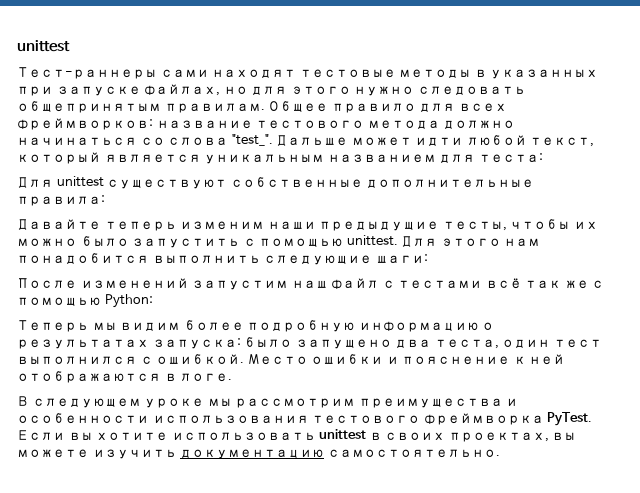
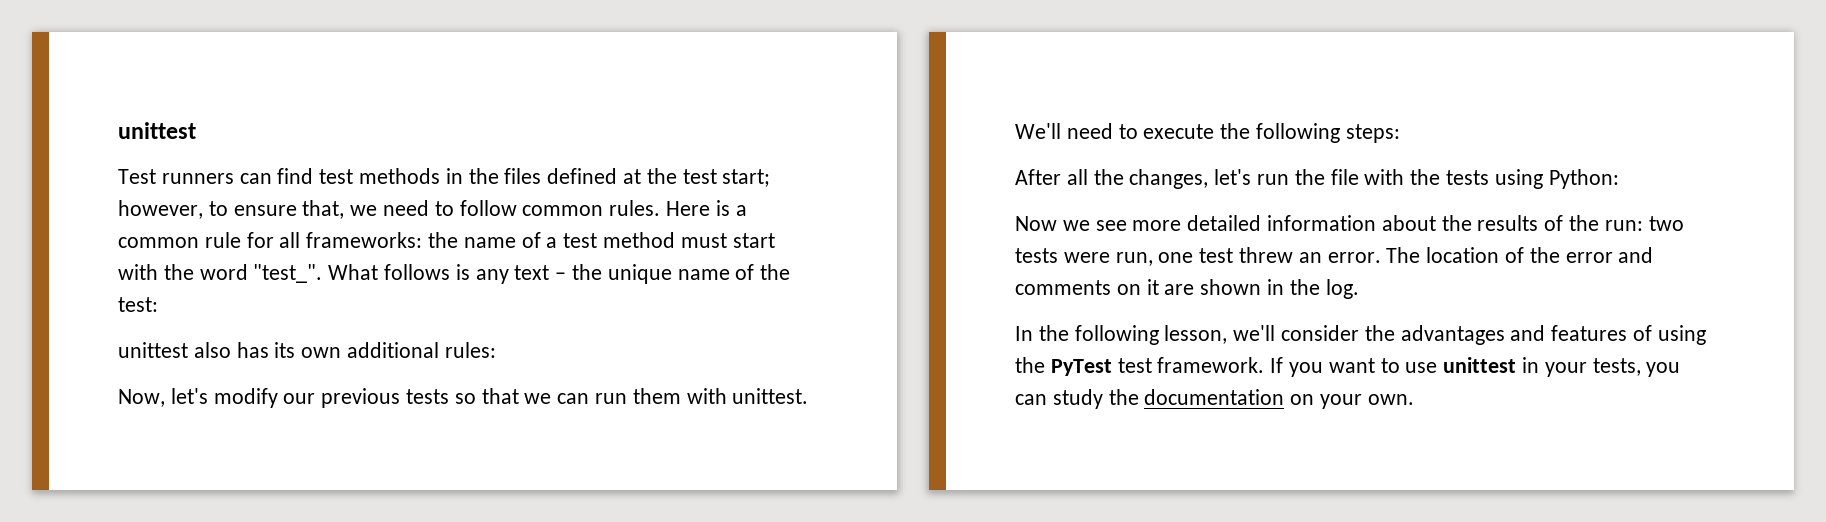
- Тест-раннеры сами находят тестовые методы в указанных при запуске файлах, но для этого нужно следовать общепринятым правилам. Общее правило для всех фреймворков: название тестового метода должно начинаться со слова "test_". Дальше может идти любой текст, который является уникальным названием для теста:
- Для unittest существуют собственные дополнительные правила:
- Давайте теперь изменим наши предыдущие тесты, чтобы их можно было запустить с помощью unittest. Для этого нам понадобится выполнить следующие шаги:
- После изменений запустим наш файл с тестами всё так же с помощью Python:
- Теперь мы видим более подробную информацию о результатах запуска: было запущено два теста, один тест выполнился с ошибкой. Место ошибки и пояснение к ней отображаются в логе.
- В следующем уроке мы рассмотрим преимущества и особенности использования тестового фреймворка PyTest. Если вы хотите использовать unittest в своих проектах, вы можете изучить документацию самостоятельно.
+ Test runners can find test methods in the files defined at the test start; however, to ensure that, we need to follow common rules. Here is a common rule for all frameworks: the name of a test method must start with the word "test_". What follows is any text – the unique name of the test:
+ unittest also has its own additional rules:
+ Now, let's modify our previous tests so that we can run them with unittest. We'll need to execute the following steps:
+ After all the changes, let's run the file with the tests using Python:
+ Now we see more detailed information about the results of the run: two tests were run, one test threw an error. The location of the error and comments on it are shown in the log.
+ In the following lesson, we'll consider the advantages and features of using the PyTest test framework. If you want to use unittest in your tests, you can study the documentation on your own.

